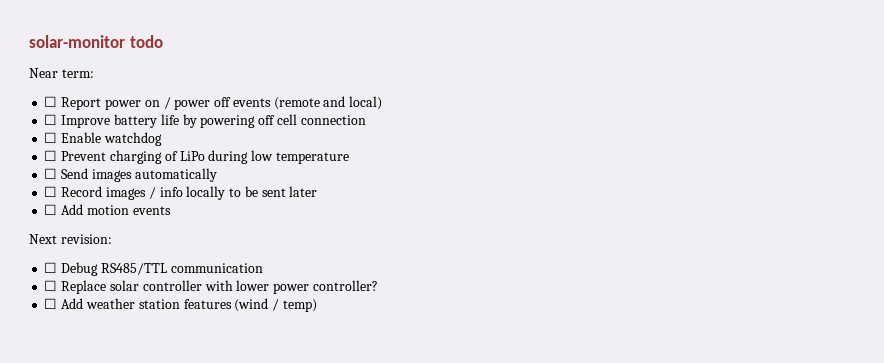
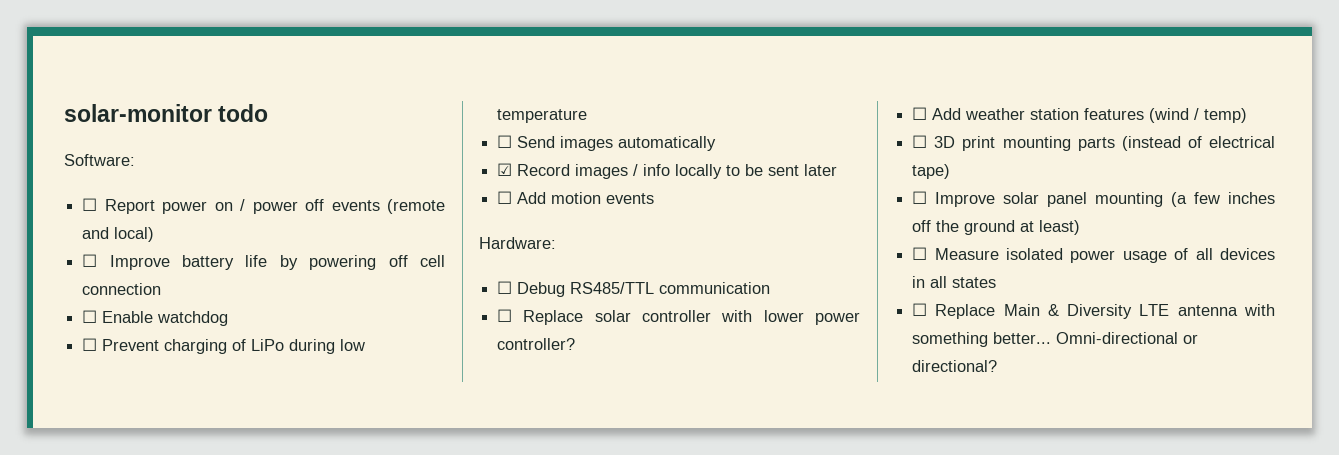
- Near term:
+ Software:
- ☐ Record images / info locally to be sent later
+ ☑ Record images / info locally to be sent later
- Next revision:
+ Hardware:
+ ☐ 3D print mounting parts (instead of electrical tape)
+ ☐ Improve solar panel mounting (a few inches off the ground at least)
+ ☐ Measure isolated power usage of all devices in all states
+ ☐ Replace Main & Diversity LTE antenna with something better... Omni-directional or directional?

